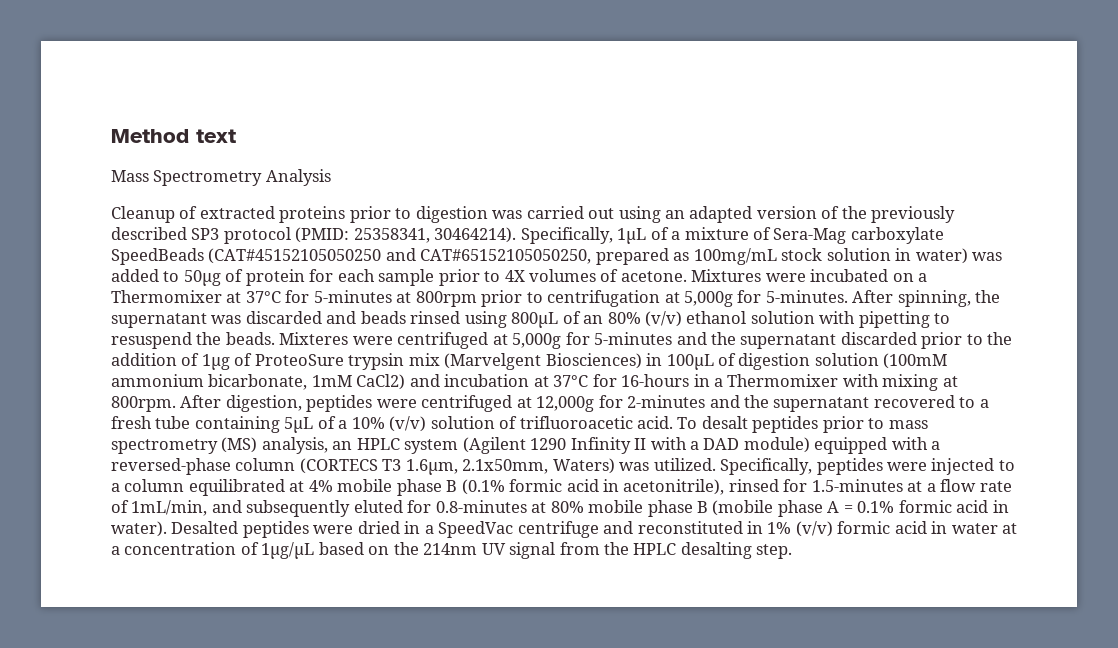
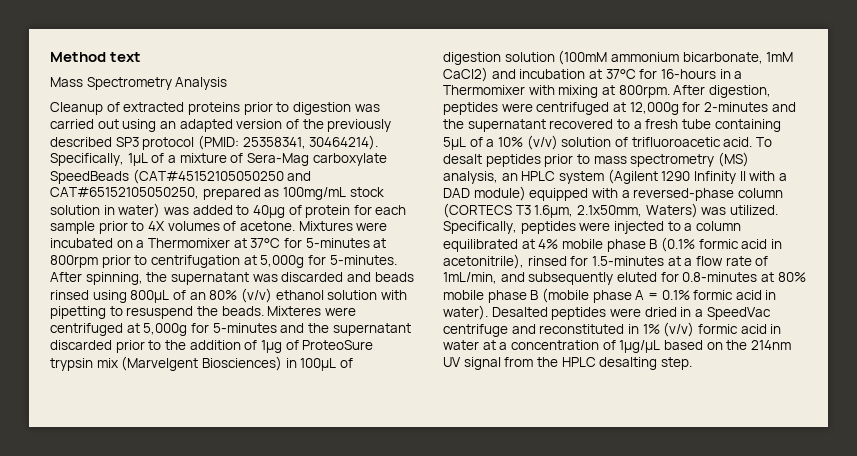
- Specifically, 1μL of a mixture of Sera-Mag carboxylate SpeedBeads (CAT#45152105050250 and CAT#65152105050250, prepared as 100mg/mL stock solution in water) was added to 50μg of protein for each sample prior to 4X volumes of acetone.
+ Specifically, 1μL of a mixture of Sera-Mag carboxylate SpeedBeads (CAT#45152105050250 and CAT#65152105050250, prepared as 100mg/mL stock solution in water) was added to 40μg of protein for each sample prior to 4X volumes of acetone.

